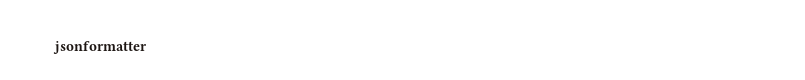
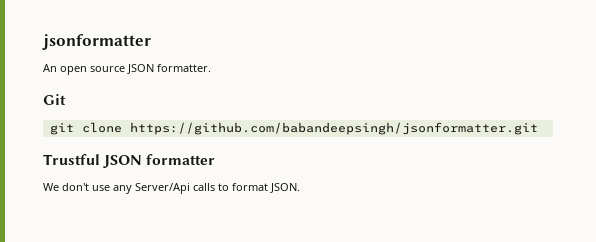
+ An open source JSON formatter.
+ Git
+ git clone https://github.com/babandeepsingh/jsonformatter.git
+ Trustful JSON formatter
+ We don't use any Server/Api calls to format JSON.

